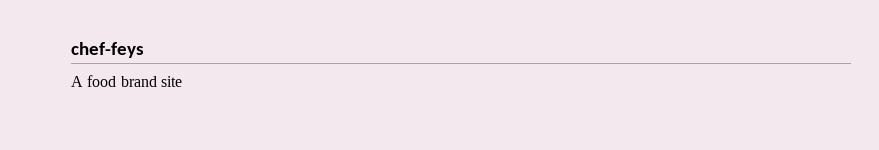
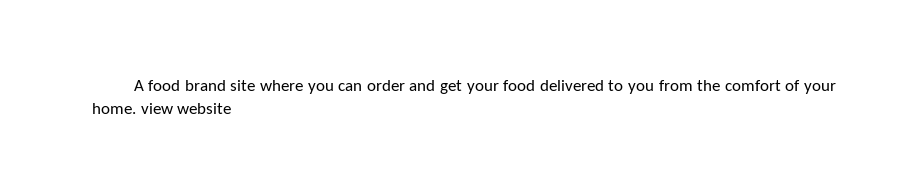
- chef-feys
- A food brand site
+ A food brand site where you can order and get your food delivered to you from the comfort of your home. view website

